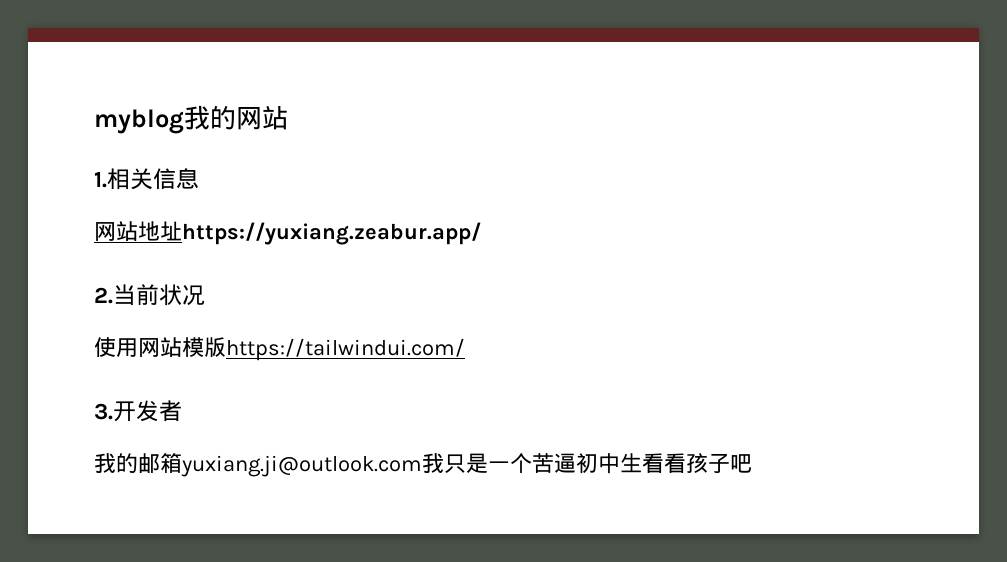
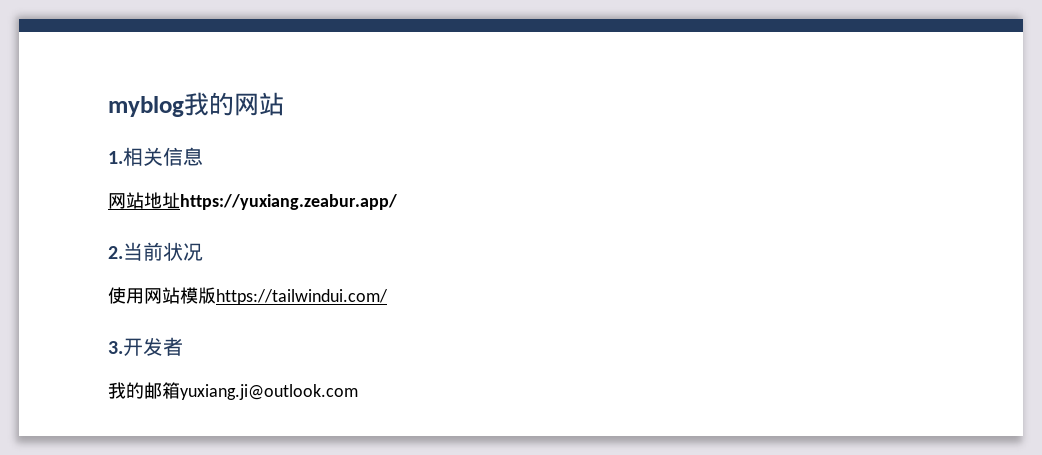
- 我的邮箱yuxiang.ji@outlook.com我只是一个苦逼初中生看看孩子吧
+ 我的邮箱yuxiang.ji@outlook.com

